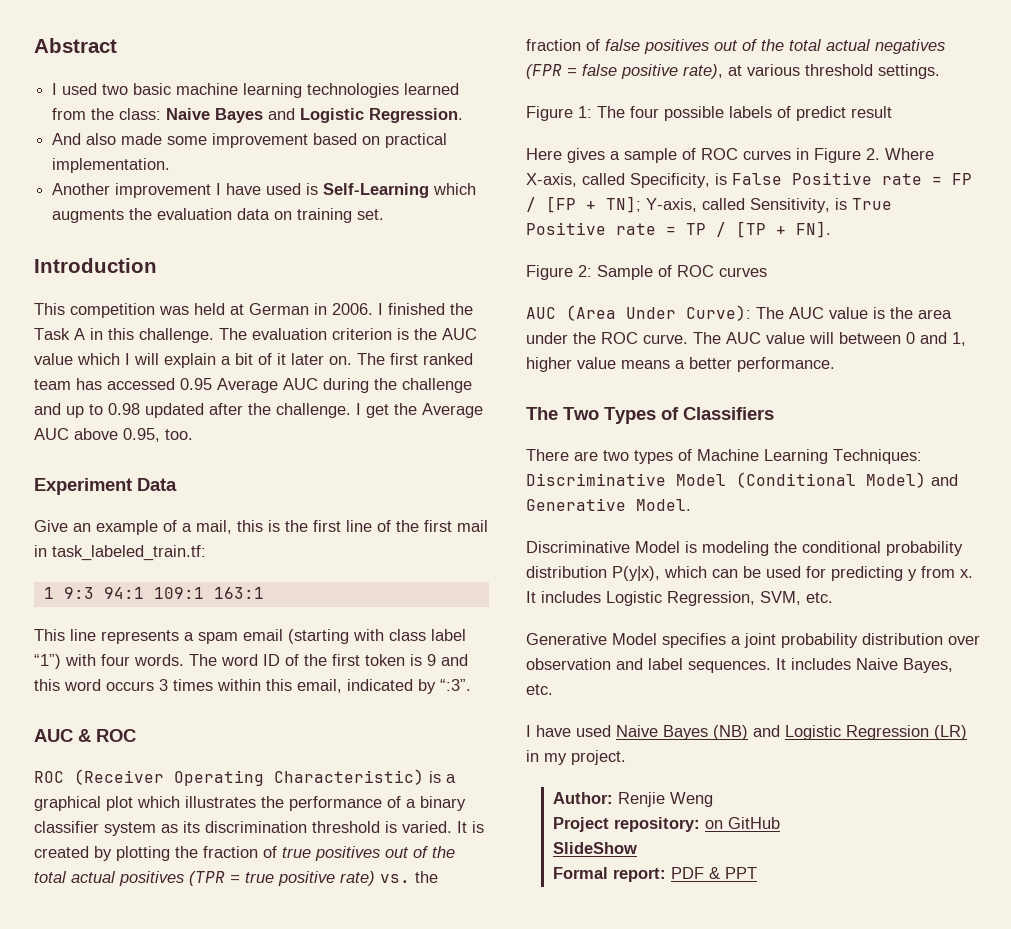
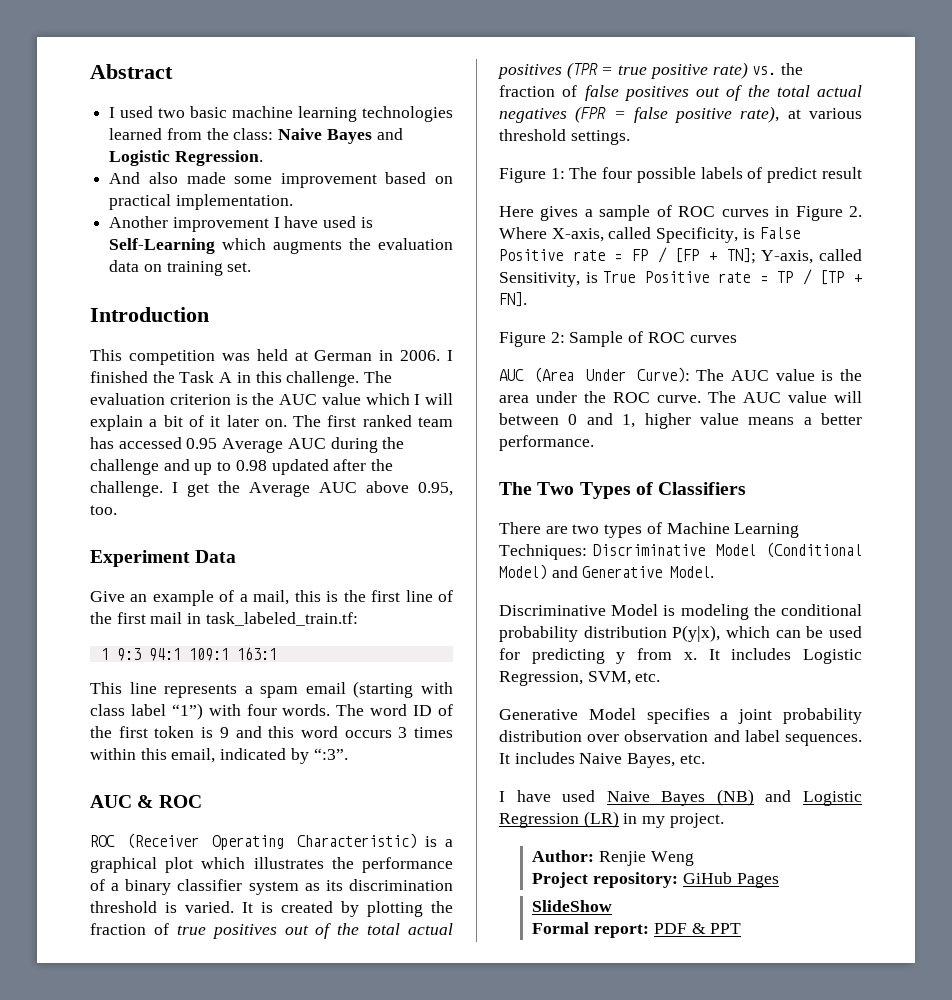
- Project repository: on GitHub
+ Project repository: GiHub Pages

